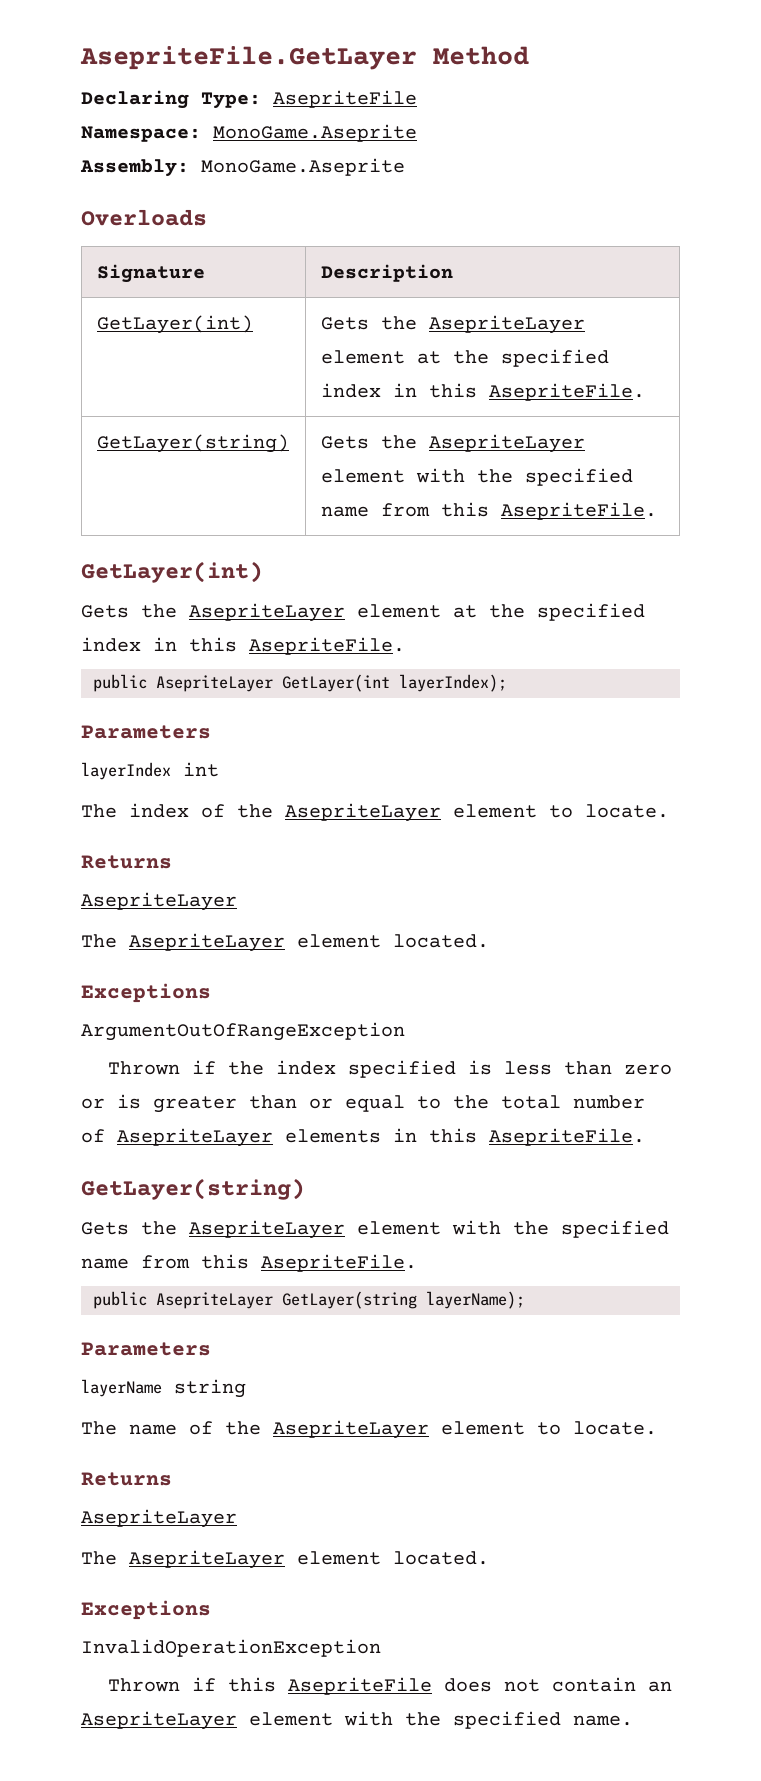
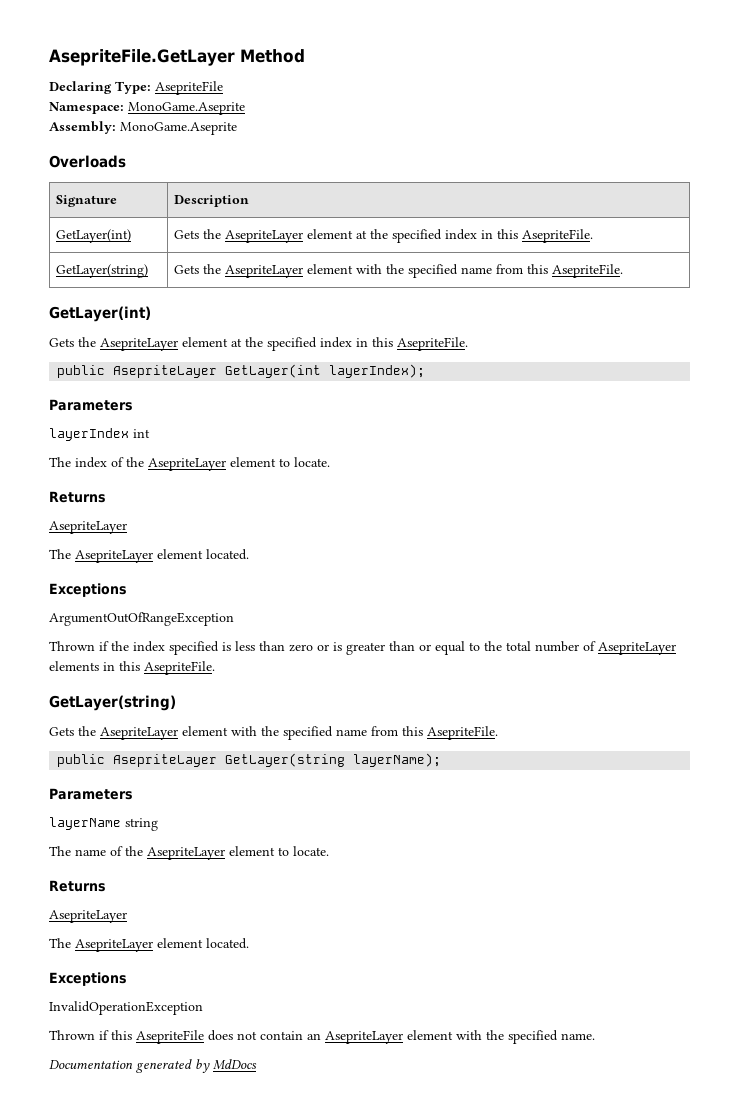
+ Documentation generated by MdDocs

